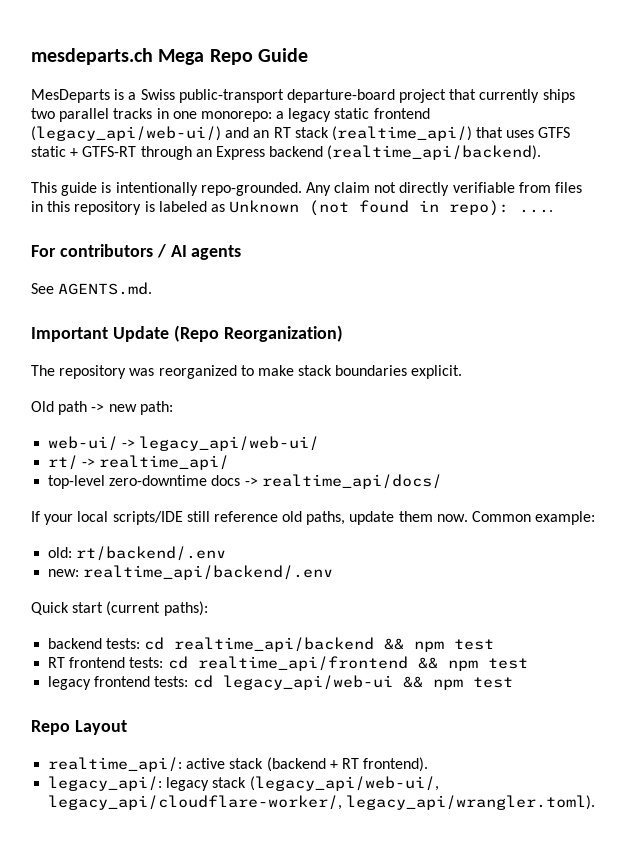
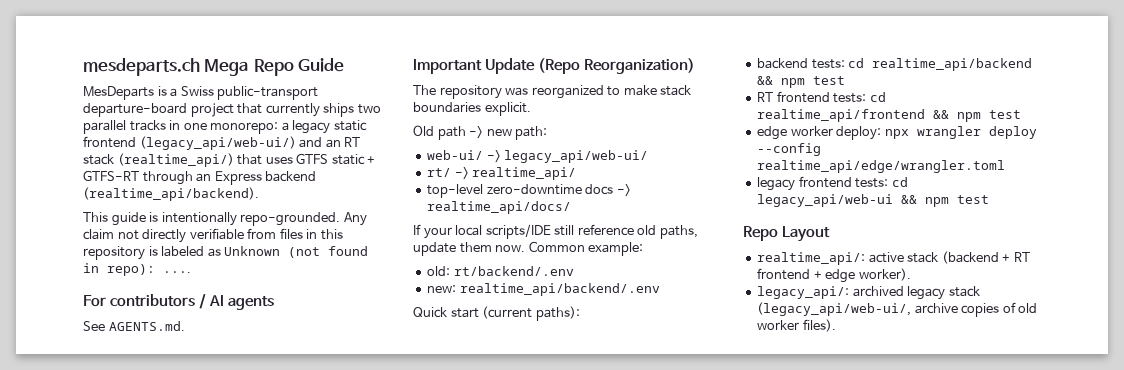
+ edge worker deploy: npx wrangler deploy --config realtime_api/edge/wrangler.toml
- realtime_api/: active stack (backend + RT frontend).
+ realtime_api/: active stack (backend + RT frontend + edge worker).
- legacy_api/: legacy stack (legacy_api/web-ui/, legacy_api/cloudflare-worker/, legacy_api/wrangler.toml).
+ legacy_api/: archived legacy stack (legacy_api/web-ui/, archive copies of old worker files).

